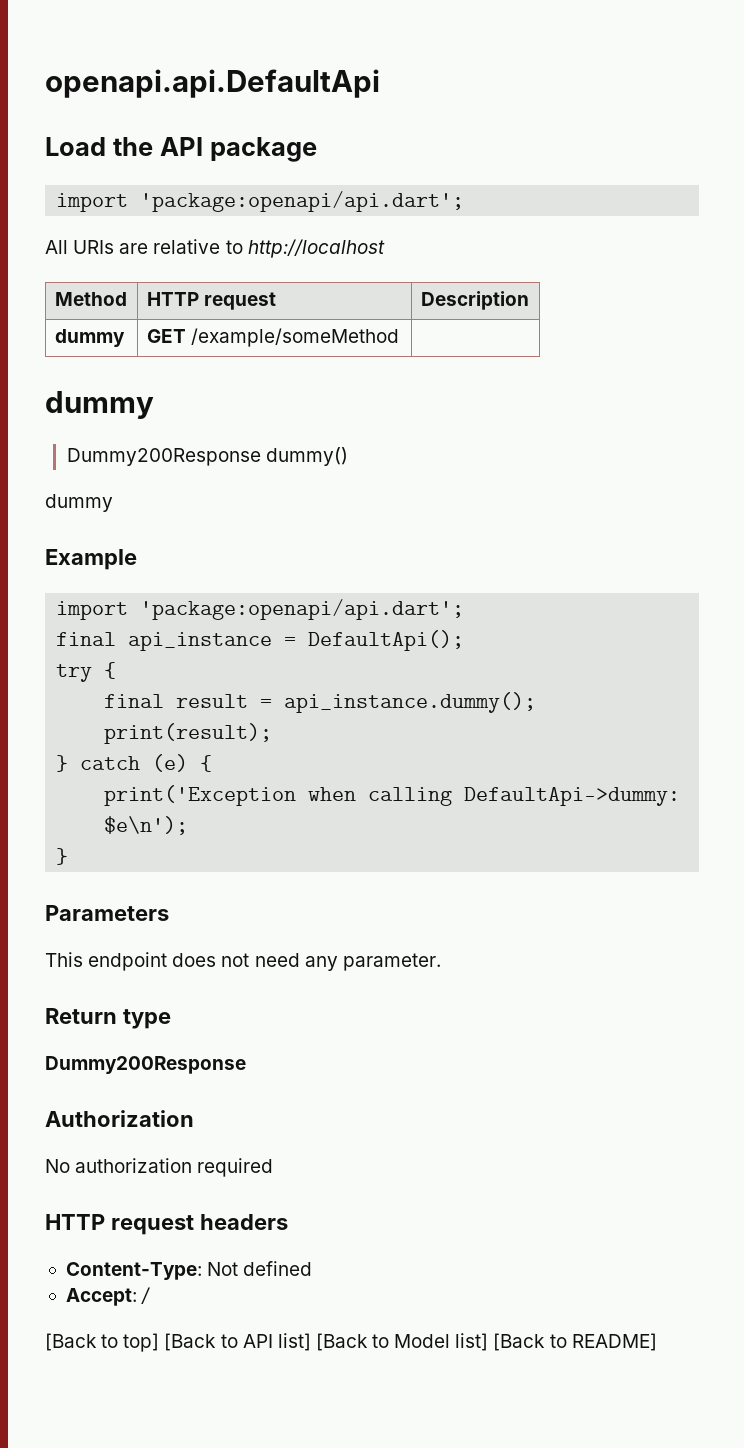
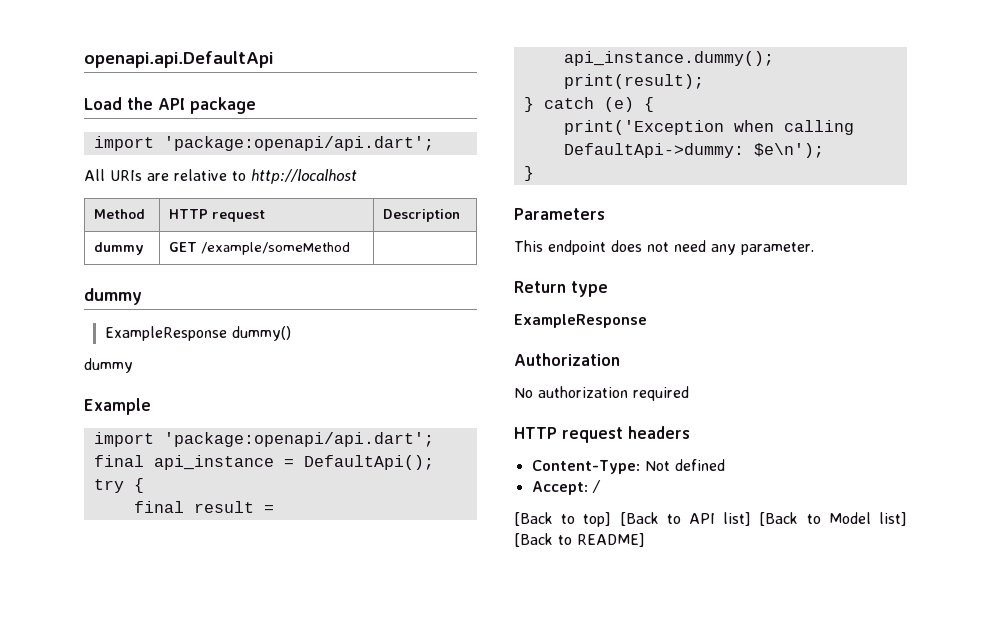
- Dummy200Response dummy()
+ ExampleResponse dummy()
  Return type
- Dummy200Response
+ ExampleResponse

